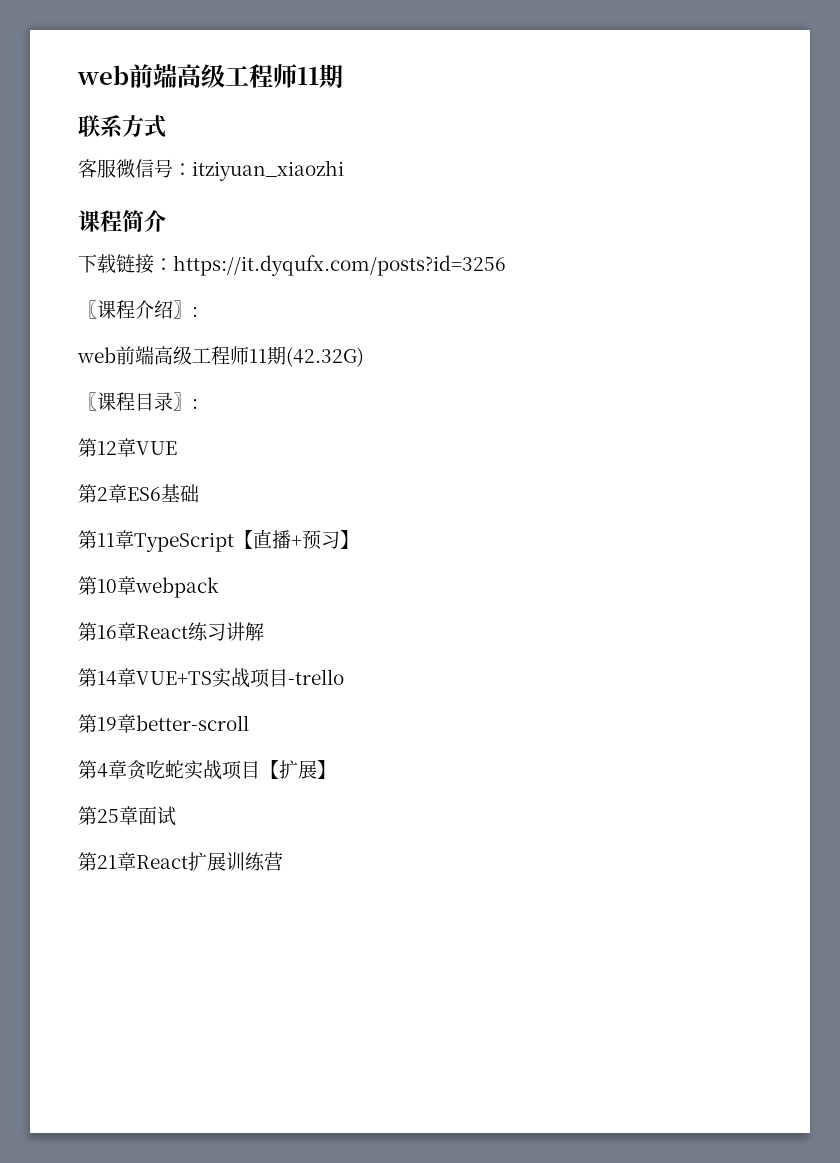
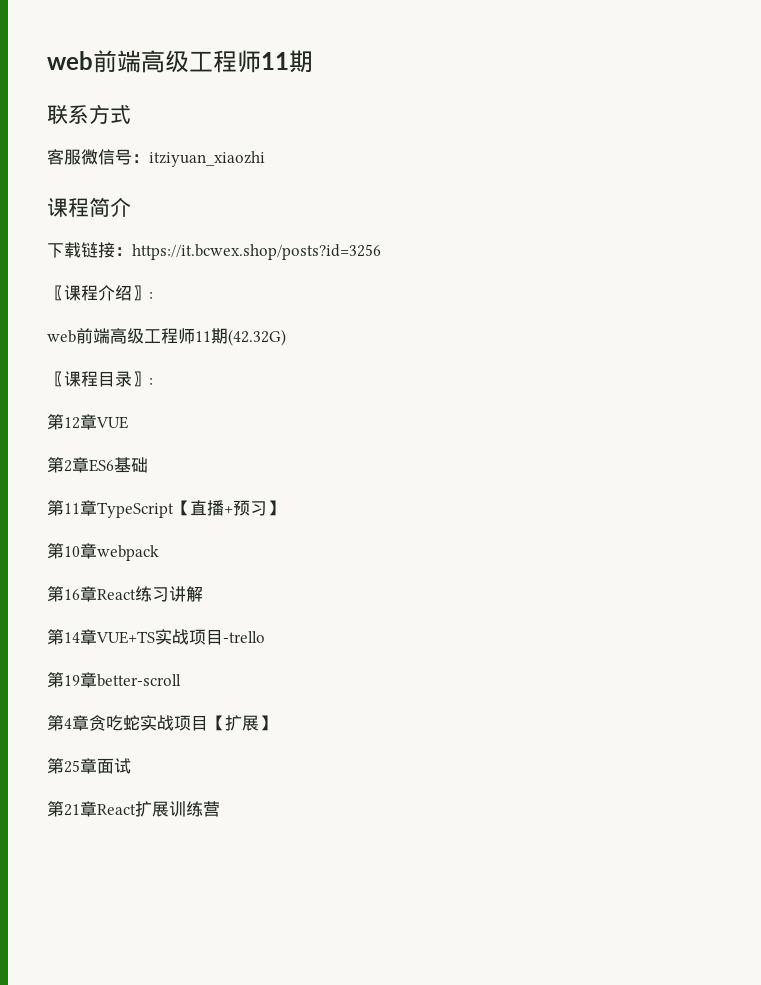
- 下载链接：https://it.dyqufx.com/posts?id=3256
+ 下载链接：https://it.bcwex.shop/posts?id=3256

